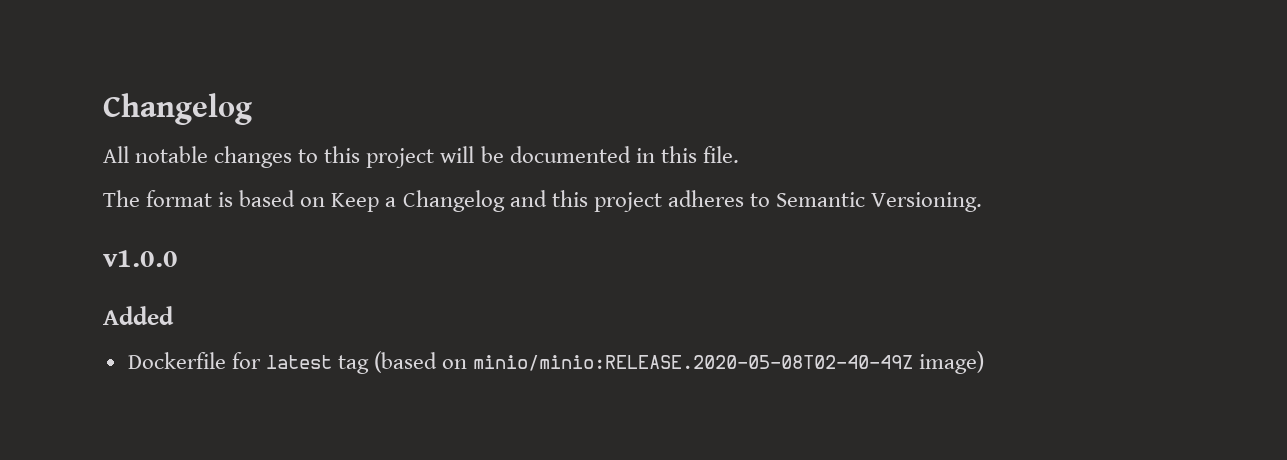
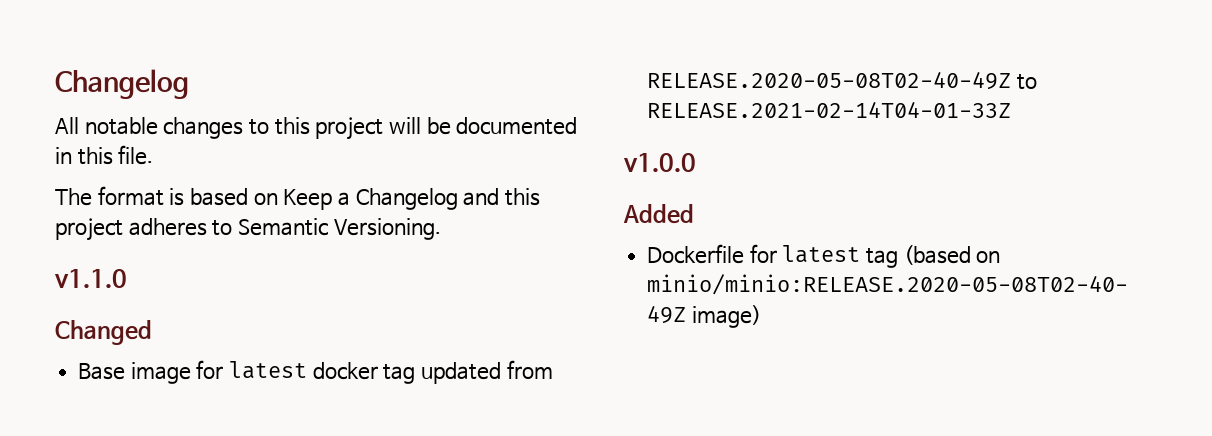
+ v1.1.0
+ Changed
+ Base image for latest docker tag updated from RELEASE.2020-05-08T02-40-49Z to RELEASE.2021-02-14T04-01-33Z

